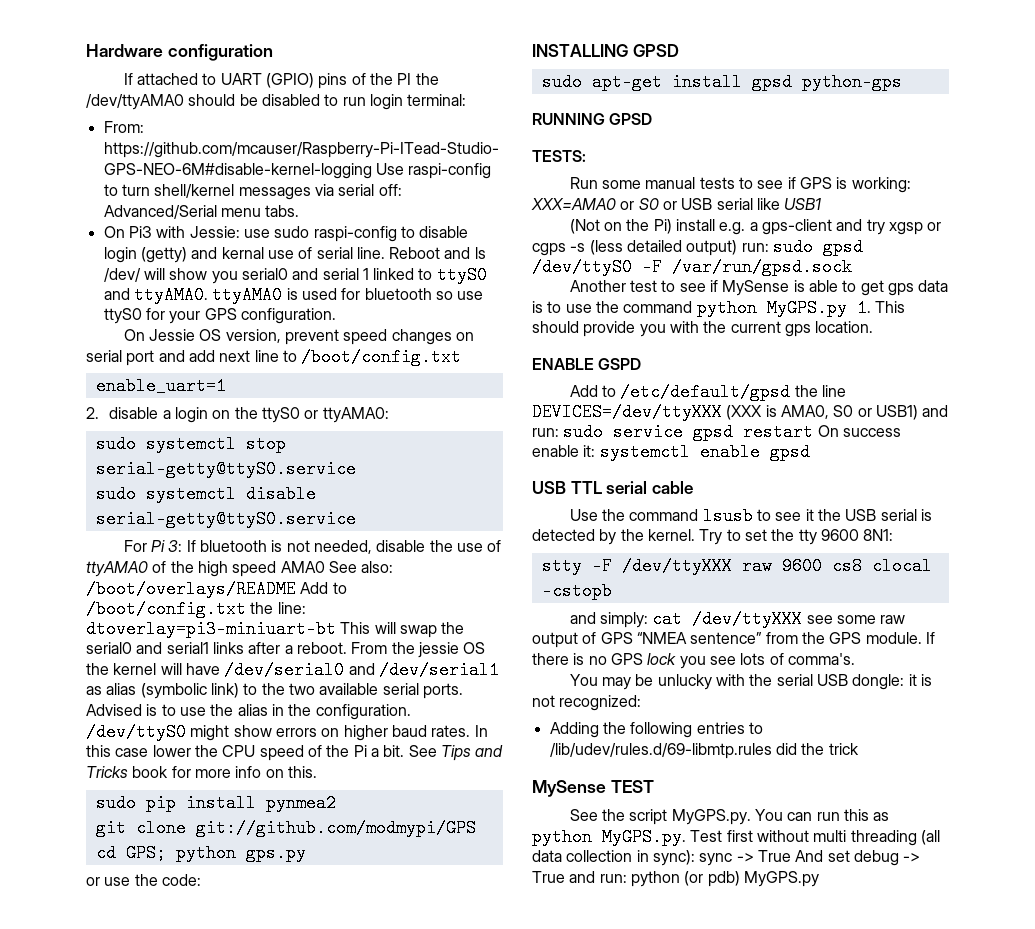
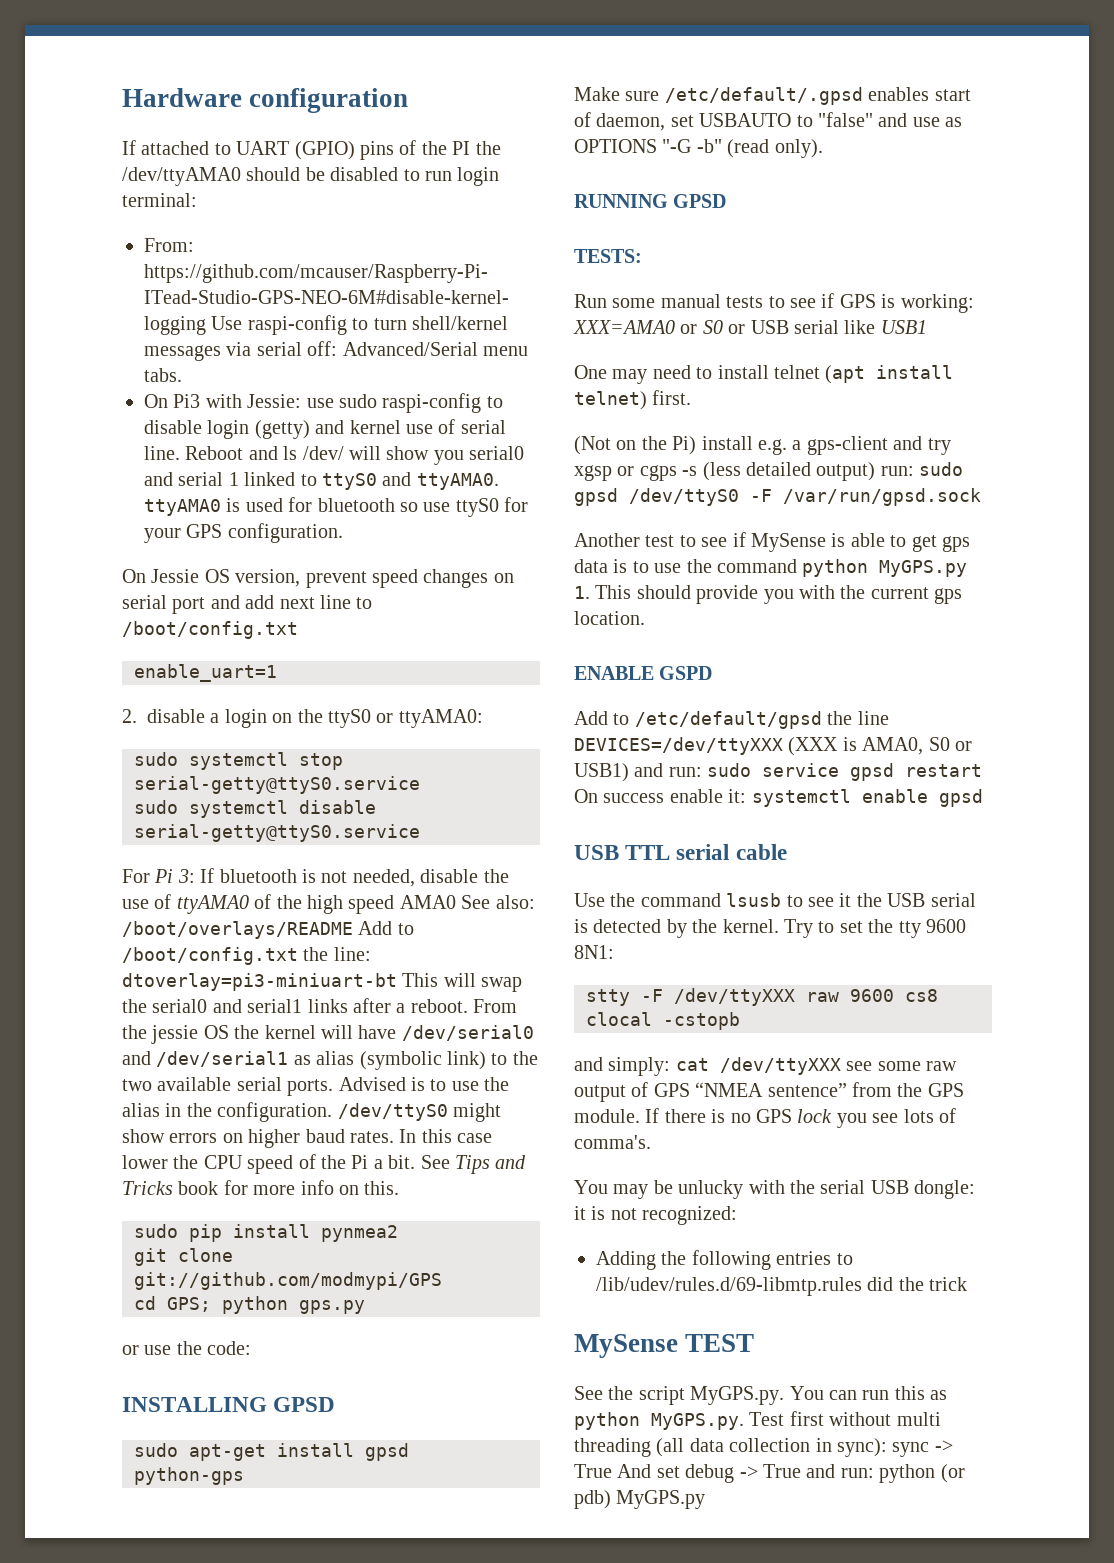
- On Pi3 with Jessie: use sudo raspi-config to disable login (getty) and kernal use of serial line.
+ On Pi3 with Jessie: use sudo raspi-config to disable login (getty) and kernel use of serial line.
+ Make sure /etc/default/.gpsd enables start of daemon, set USBAUTO to "false" and use as OPTIONS "-G -b" (read only).
+ One may need to install telnet (apt install telnet) first.

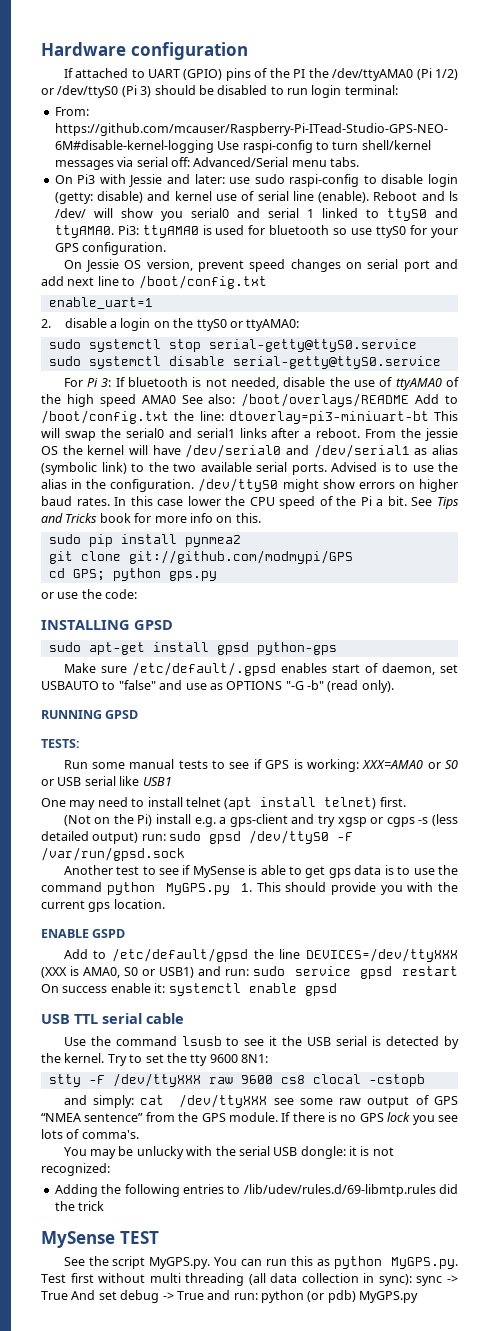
- If attached to UART (GPIO) pins of the PI the /dev/ttyAMA0 should be disabled to run login terminal:
+ If attached to UART (GPIO) pins of the PI the /dev/ttyAMA0 (Pi 1/2) or /dev/ttyS0 (Pi 3) should be disabled to run login terminal:
- On Pi3 with Jessie: use sudo raspi-config to disable login (getty) and kernel use of serial line.
+ On Pi3 with Jessie and later: use sudo raspi-config to disable login (getty: disable) and kernel use of serial line (enable).
- Reboot and ls /dev/ will show you serial0 and serial 1 linked to ttyS0 and ttyAMA0. ttyAMA0 is used for bluetooth so use ttyS0 for your GPS configuration.
+ Reboot and ls /dev/ will show you serial0 and serial 1 linked to ttyS0 and ttyAMA0. Pi3: ttyAMA0 is used for bluetooth so use ttyS0 for your GPS configuration.

